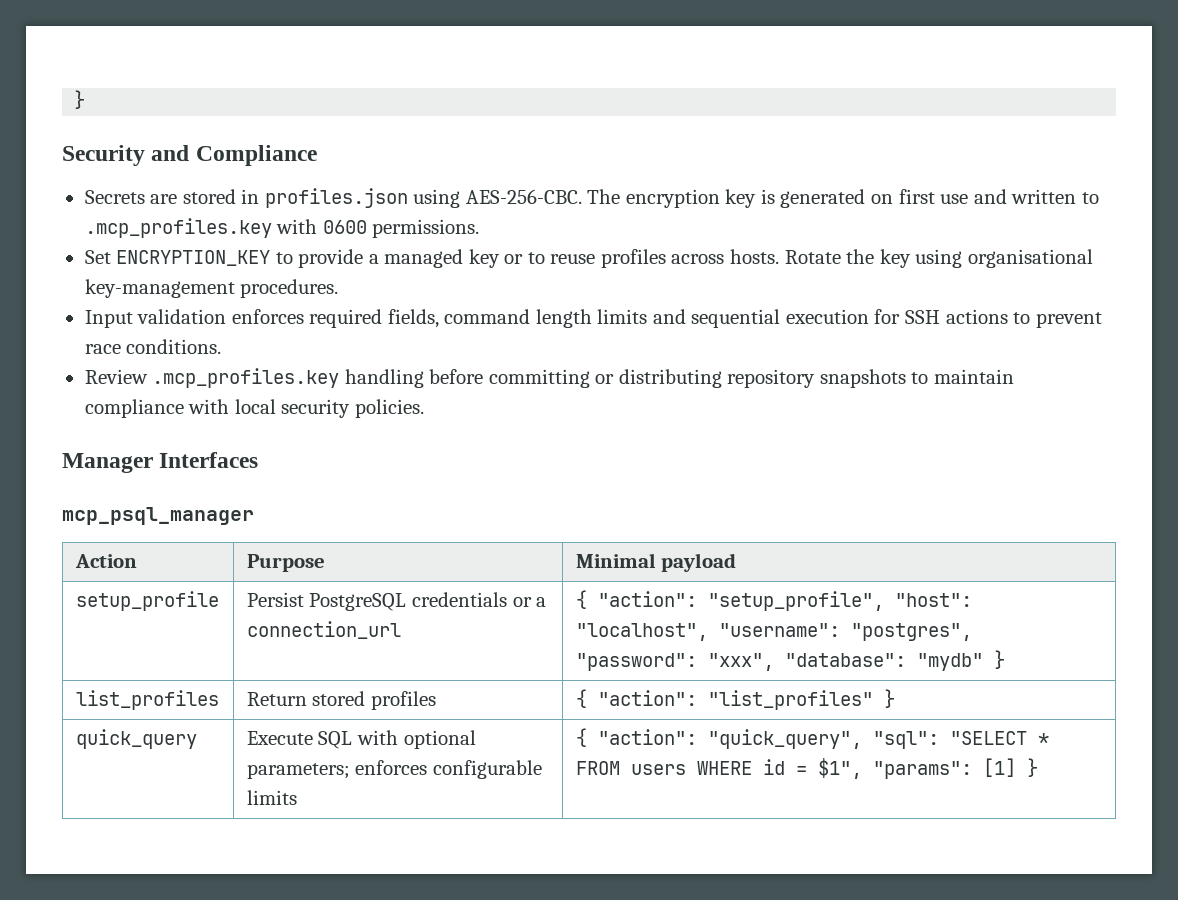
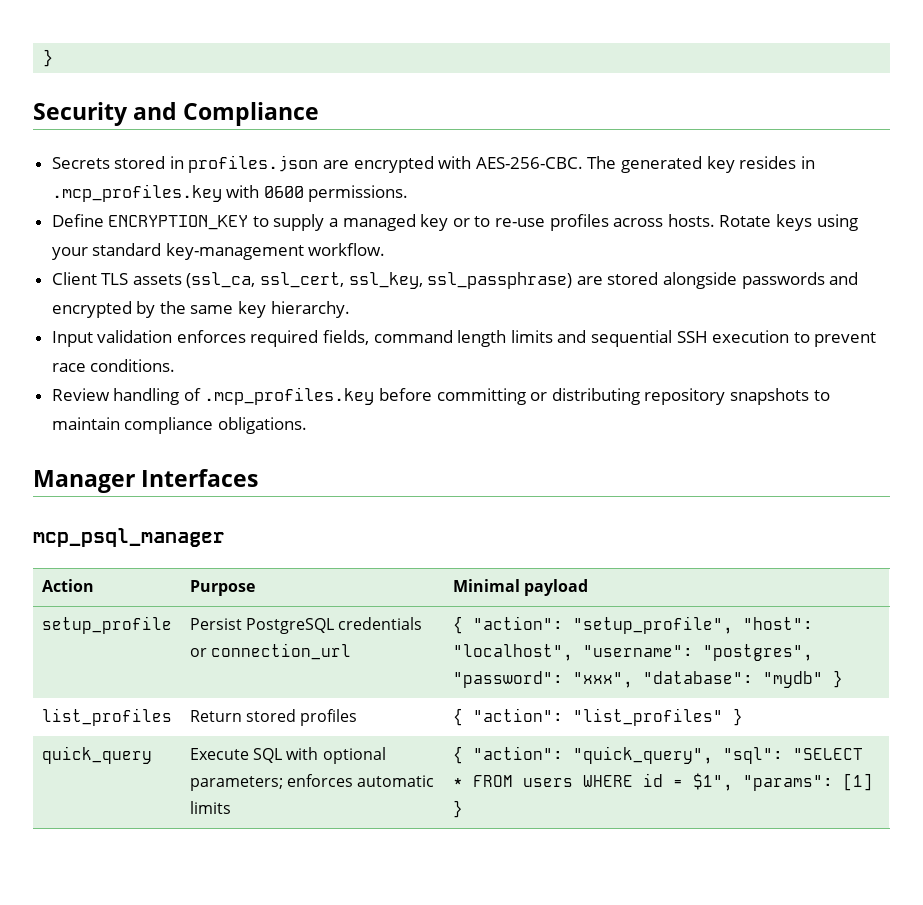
- Secrets are stored in profiles.json using AES-256-CBC. The encryption key is generated on first use and written to .mcp_profiles.key with 0600 permissions.
+ Secrets stored in profiles.json are encrypted with AES-256-CBC. The generated key resides in .mcp_profiles.key with 0600 permissions.
- Set ENCRYPTION_KEY to provide a managed key or to reuse profiles across hosts.
+ Define ENCRYPTION_KEY to supply a managed key or to re-use profiles across hosts.
- Rotate the key using organisational key-management procedures.
+ Rotate keys using your standard key-management workflow.
+ Client TLS assets (ssl_ca, ssl_cert, ssl_key, ssl_passphrase) are stored alongside passwords and encrypted by the same key hierarchy.
- Input validation enforces required fields, command length limits and sequential execution for SSH actions to prevent race conditions.
+ Input validation enforces required fields, command length limits and sequential SSH execution to prevent race conditions.
- Review .mcp_profiles.key handling before committing or distributing repository snapshots to maintain compliance with local security policies.
+ Review handling of .mcp_profiles.key before committing or distributing repository snapshots to maintain compliance obligations.
- setup_profile | Persist PostgreSQL credentials or a connection_url | { "action": "setup_profile", "host": "localhost", "username": "postgres", "password": "xxx", "database": "mydb" }
+ setup_profile | Persist PostgreSQL credentials or connection_url | { "action": "setup_profile", "host": "localhost", "username": "postgres", "password": "xxx", "database": "mydb" }
- quick_query | Execute SQL with optional parameters; enforces configurable limits | { "action": "quick_query", "sql": "SELECT * FROM users WHERE id = $1", "params": [1] }
+ quick_query | Execute SQL with optional parameters; enforces automatic limits | { "action": "quick_query", "sql": "SELECT * FROM users WHERE id = $1", "params": [1] }

